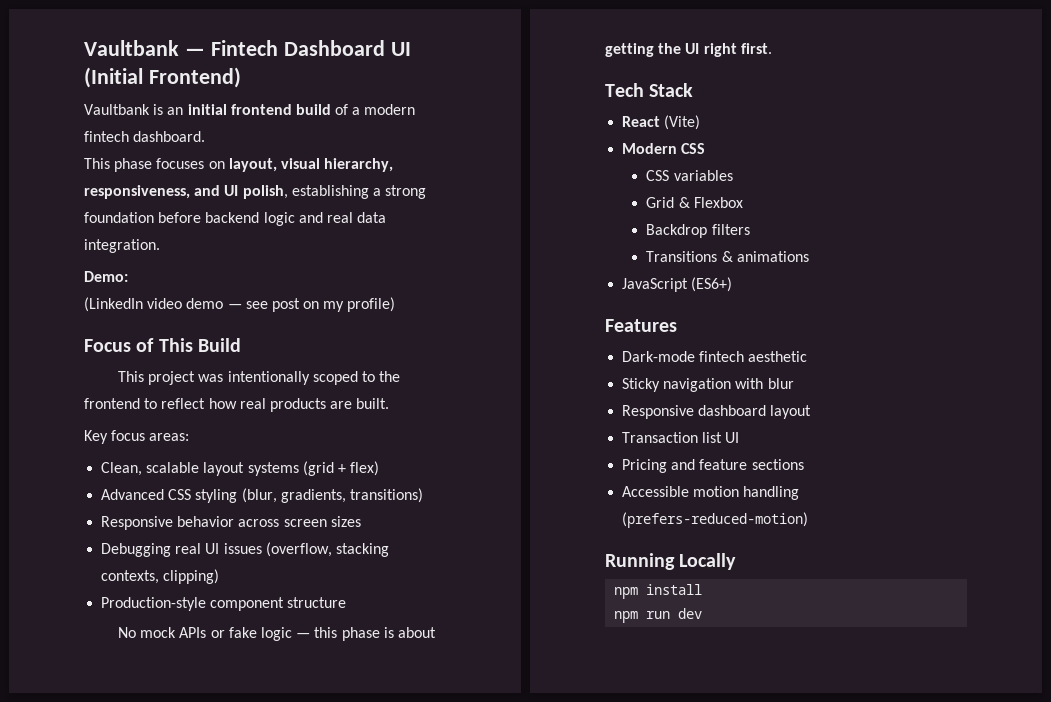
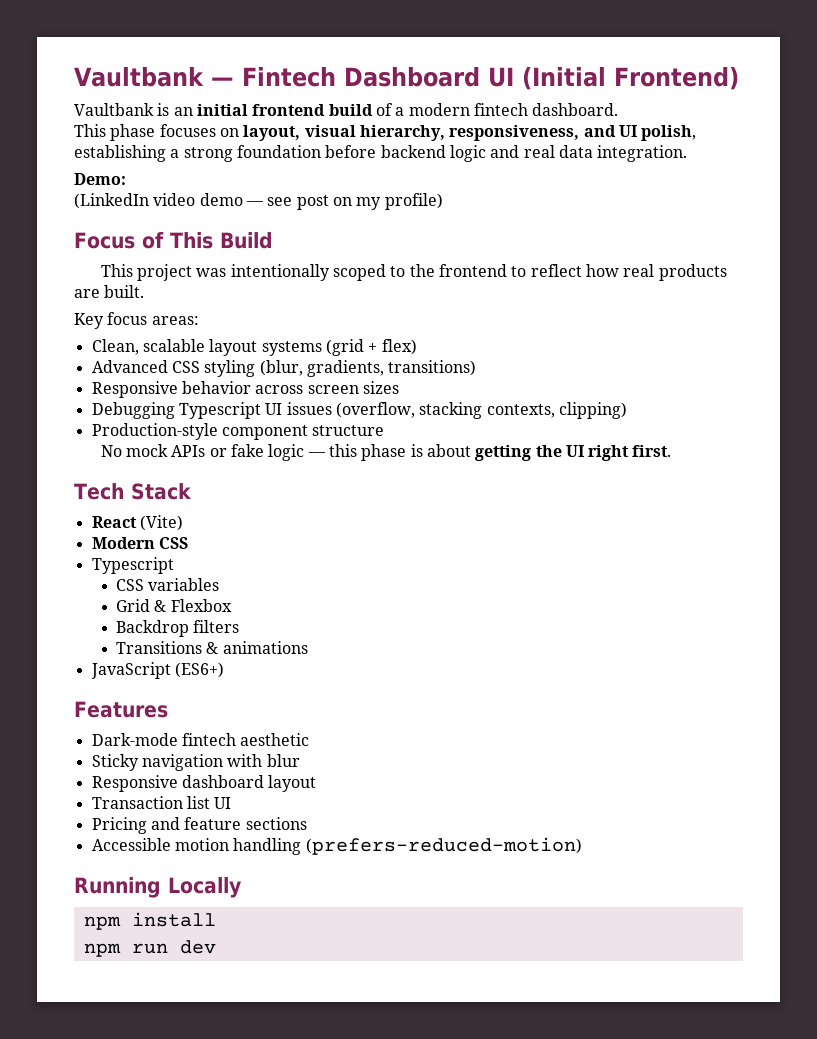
- Debugging real UI issues (overflow, stacking contexts, clipping)
+ Debugging Typescript UI issues (overflow, stacking contexts, clipping)
  Modern CSS
+ Typescript

